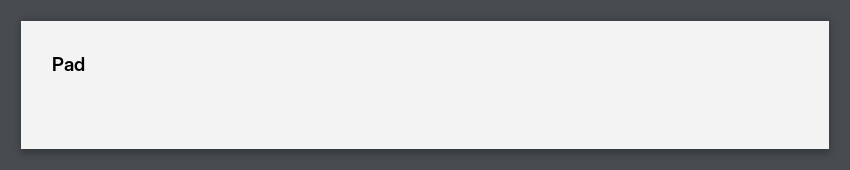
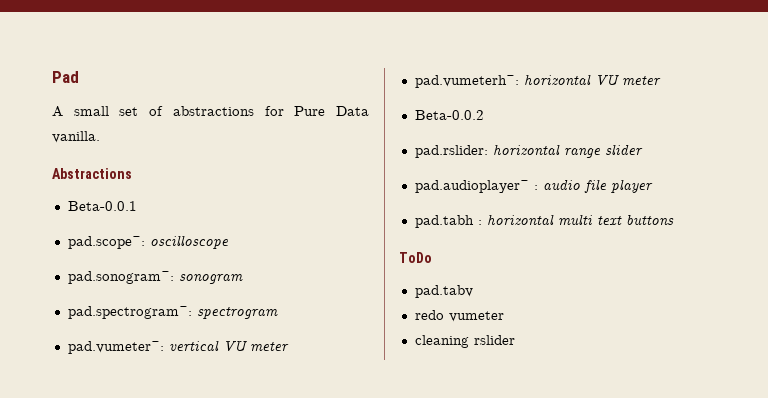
+ A small set of abstractions for Pure Data vanilla.
+ Abstractions
+ Beta-0.0.1
+ pad.scope~: oscilloscope
+ pad.sonogram~: sonogram
+ pad.spectrogram~: spectrogram
+ pad.vumeter~: vertical VU meter
+ pad.vumeterh~: horizontal VU meter
+ Beta-0.0.2
+ pad.rslider: horizontal range slider
+ pad.audioplayer~ : audio file player
+ pad.tabh : horizontal multi text buttons
+ ToDo
+ pad.tabv
+ redo vumeter
+ cleaning rslider

